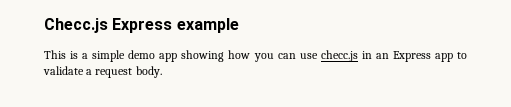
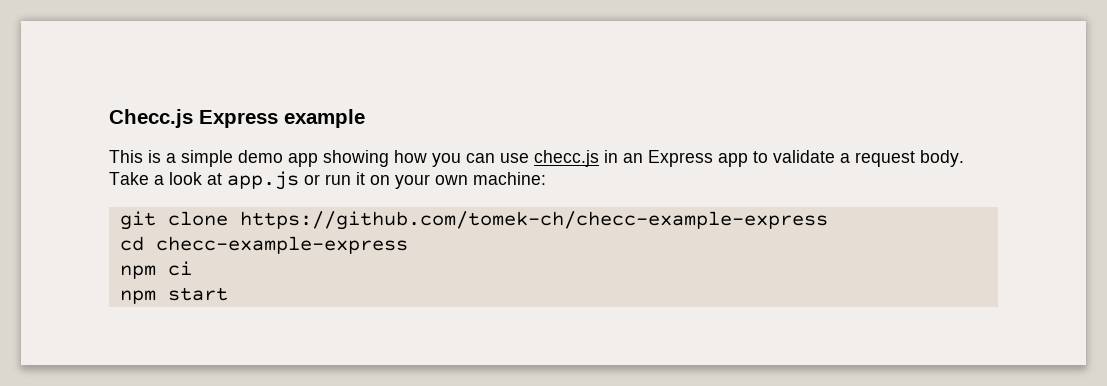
+ Take a look at app.js or run it on your own machine:
+ git clone https://github.com/tomek-ch/checc-example-express
+ cd checc-example-express
+ npm ci
+ npm start

